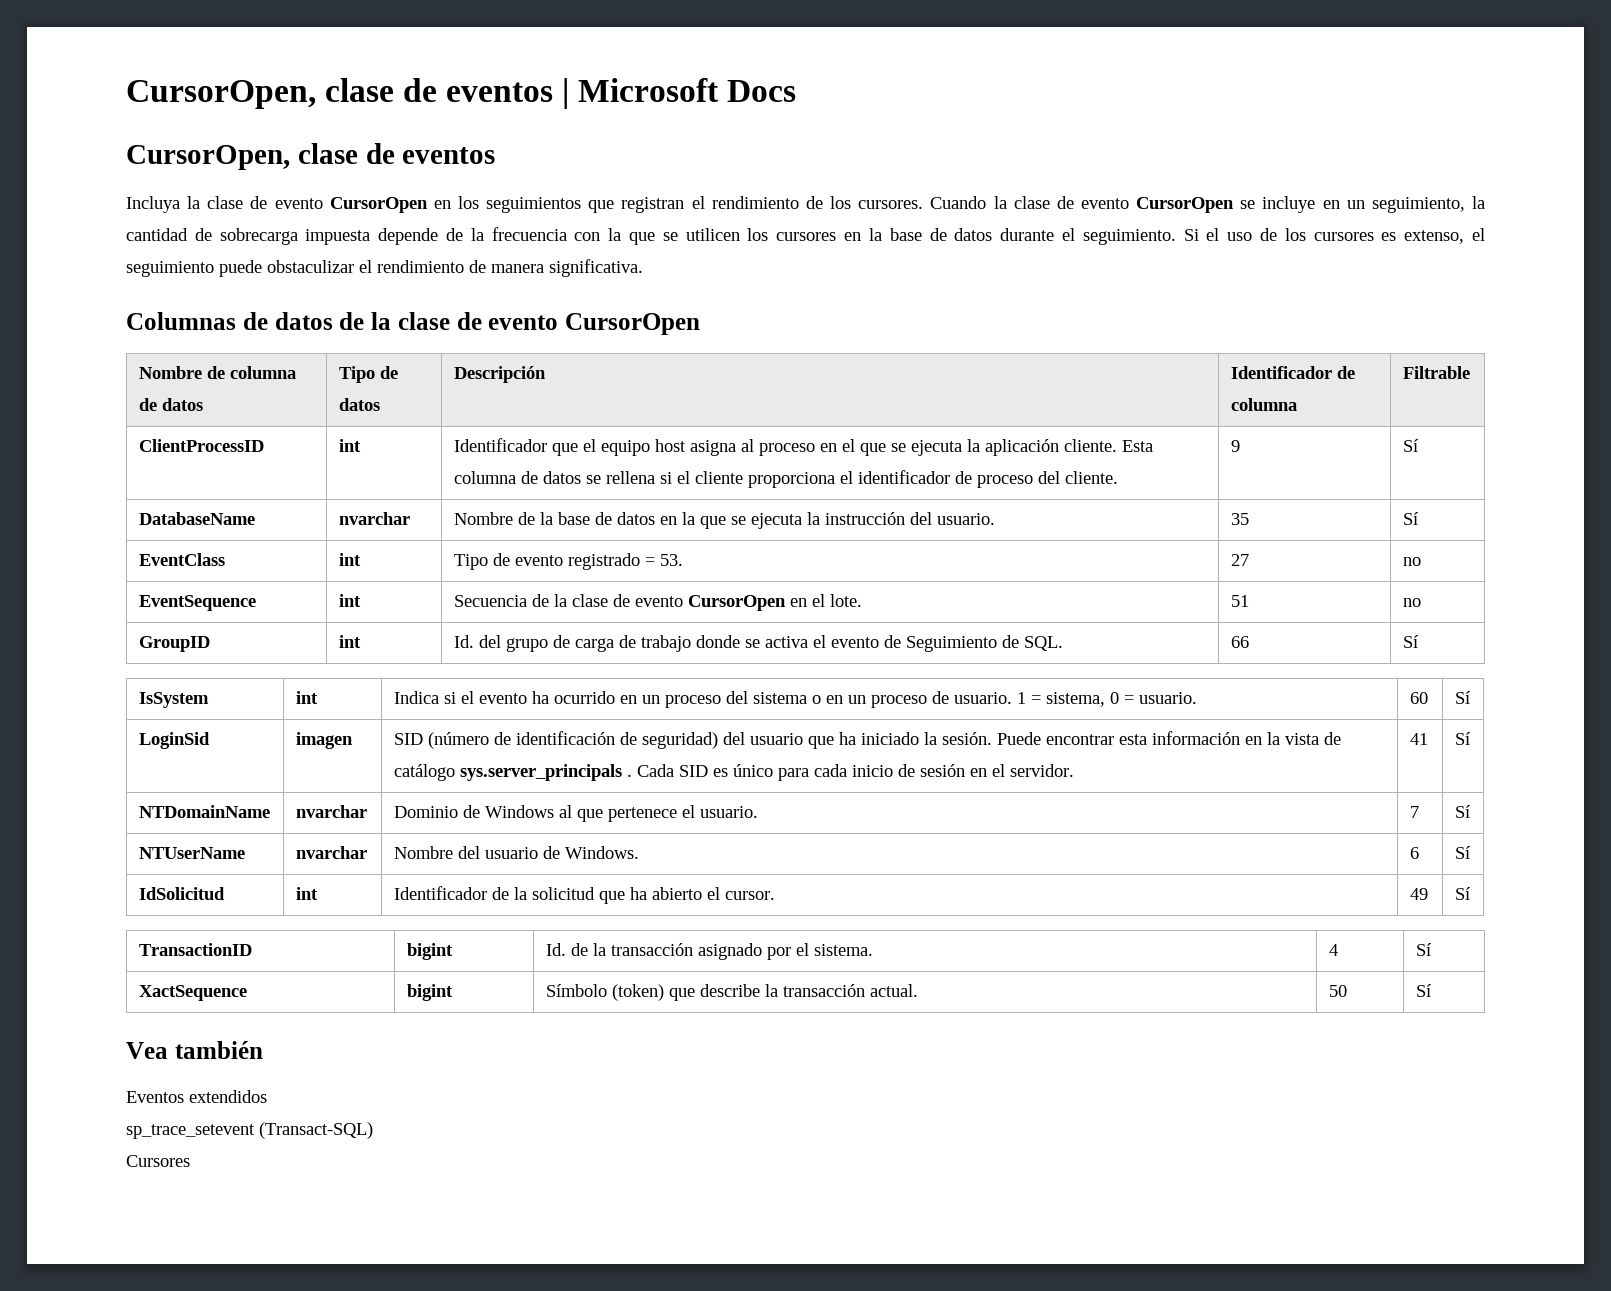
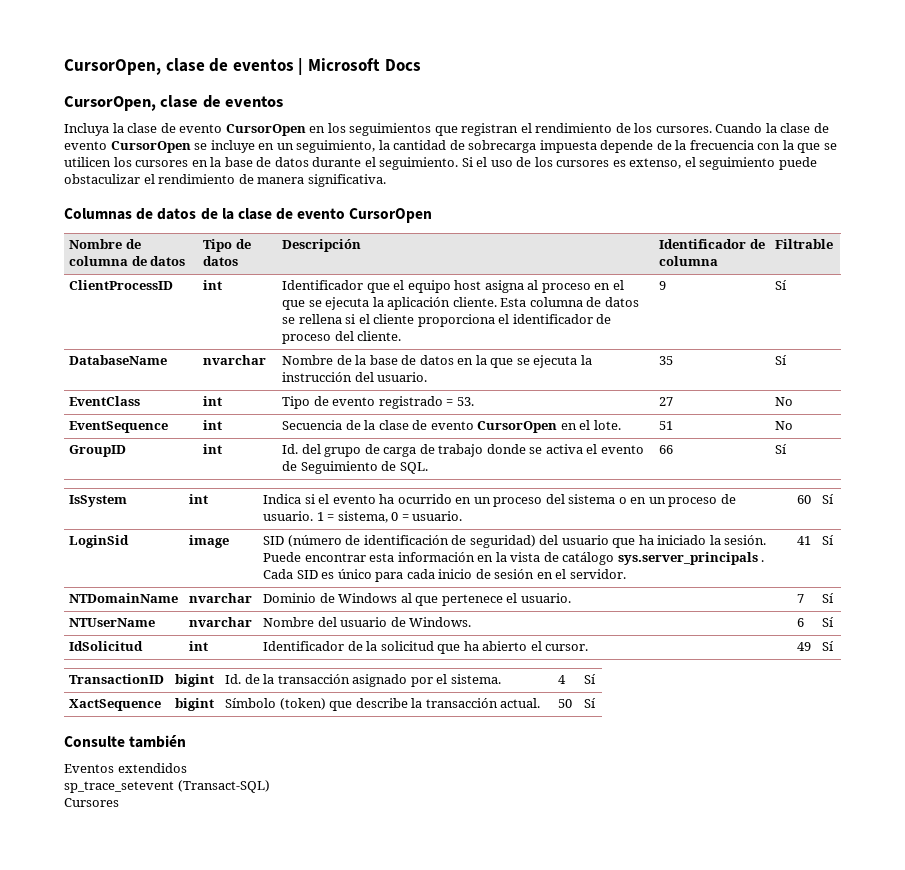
- EventClass | int | Tipo de evento registrado = 53. | 27 | no
+ EventClass | int | Tipo de evento registrado = 53. | 27 | No
- EventSequence | int | Secuencia de la clase de evento CursorOpen en el lote. | 51 | no
+ EventSequence | int | Secuencia de la clase de evento CursorOpen en el lote. | 51 | No
- LoginSid | imagen | SID (número de identificación de seguridad) del usuario que ha iniciado la sesión. Puede encontrar esta información en la vista de catálogo sys.server_principals . Cada SID es único para cada inicio de sesión en el servidor. | 41 | Sí
+ LoginSid | image | SID (número de identificación de seguridad) del usuario que ha iniciado la sesión. Puede encontrar esta información en la vista de catálogo sys.server_principals . Cada SID es único para cada inicio de sesión en el servidor. | 41 | Sí
- Vea también
+ Consulte también

